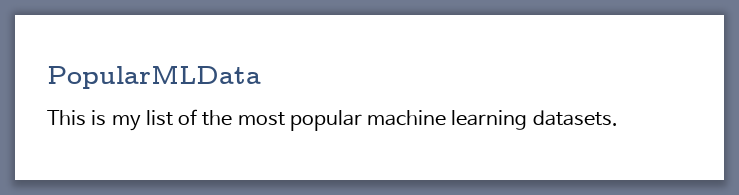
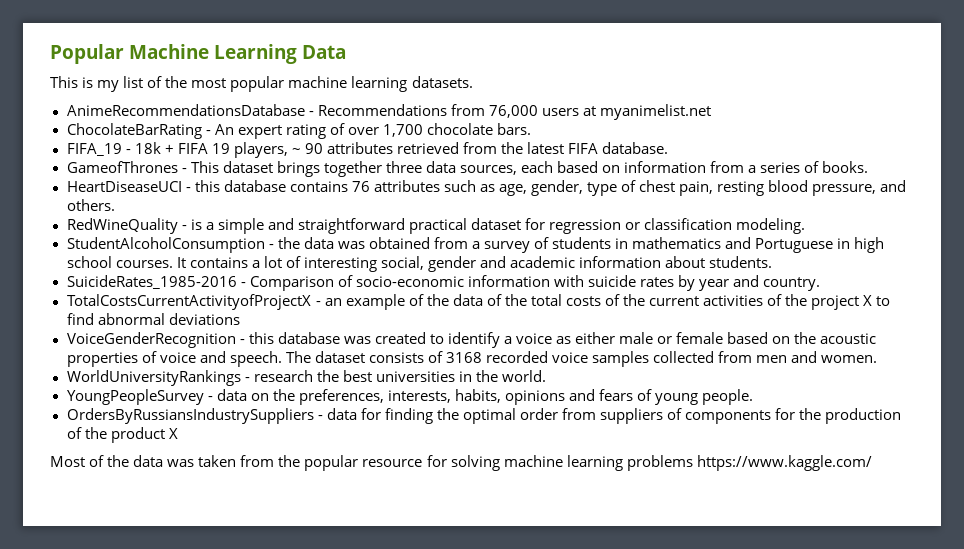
- PopularMLData
+ Popular Machine Learning Data
+ AnimeRecommendationsDatabase - Recommendations from 76,000 users at myanimelist.net
+ ChocolateBarRating - An expert rating of over 1,700 chocolate bars.
+ FIFA_19 - 18k + FIFA 19 players, ~ 90 attributes retrieved from the latest FIFA database.
+ GameofThrones - This dataset brings together three data sources, each based on information from a series of books.
+ HeartDiseaseUCI - this database contains 76 attributes such as age, gender, type of chest pain, resting blood pressure, and others.
+ RedWineQuality - is a simple and straightforward practical dataset for regression or classification modeling.
+ StudentAlcoholConsumption - the data was obtained from a survey of students in mathematics and Portuguese in high school courses. It contains a lot of interesting social, gender and academic information about students.
+ SuicideRates_1985-2016 - Comparison of socio-economic information with suicide rates by year and country.
+ TotalCostsCurrentActivityofProjectX - an example of the data of the total costs of the current activities of the project X to find abnormal deviations
+ VoiceGenderRecognition - this database was created to identify a voice as either male or female based on the acoustic properties of voice and speech. The dataset consists of 3168 recorded voice samples collected from men and women.
+ WorldUniversityRankings - research the best universities in the world.
+ YoungPeopleSurvey - data on the preferences, interests, habits, opinions and fears of young people.
+ OrdersByRussiansIndustrySuppliers - data for finding the optimal order from suppliers of components for the production of the product X
+ Most of the data was taken from the popular resource for solving machine learning problems https://www.kaggle.com/

